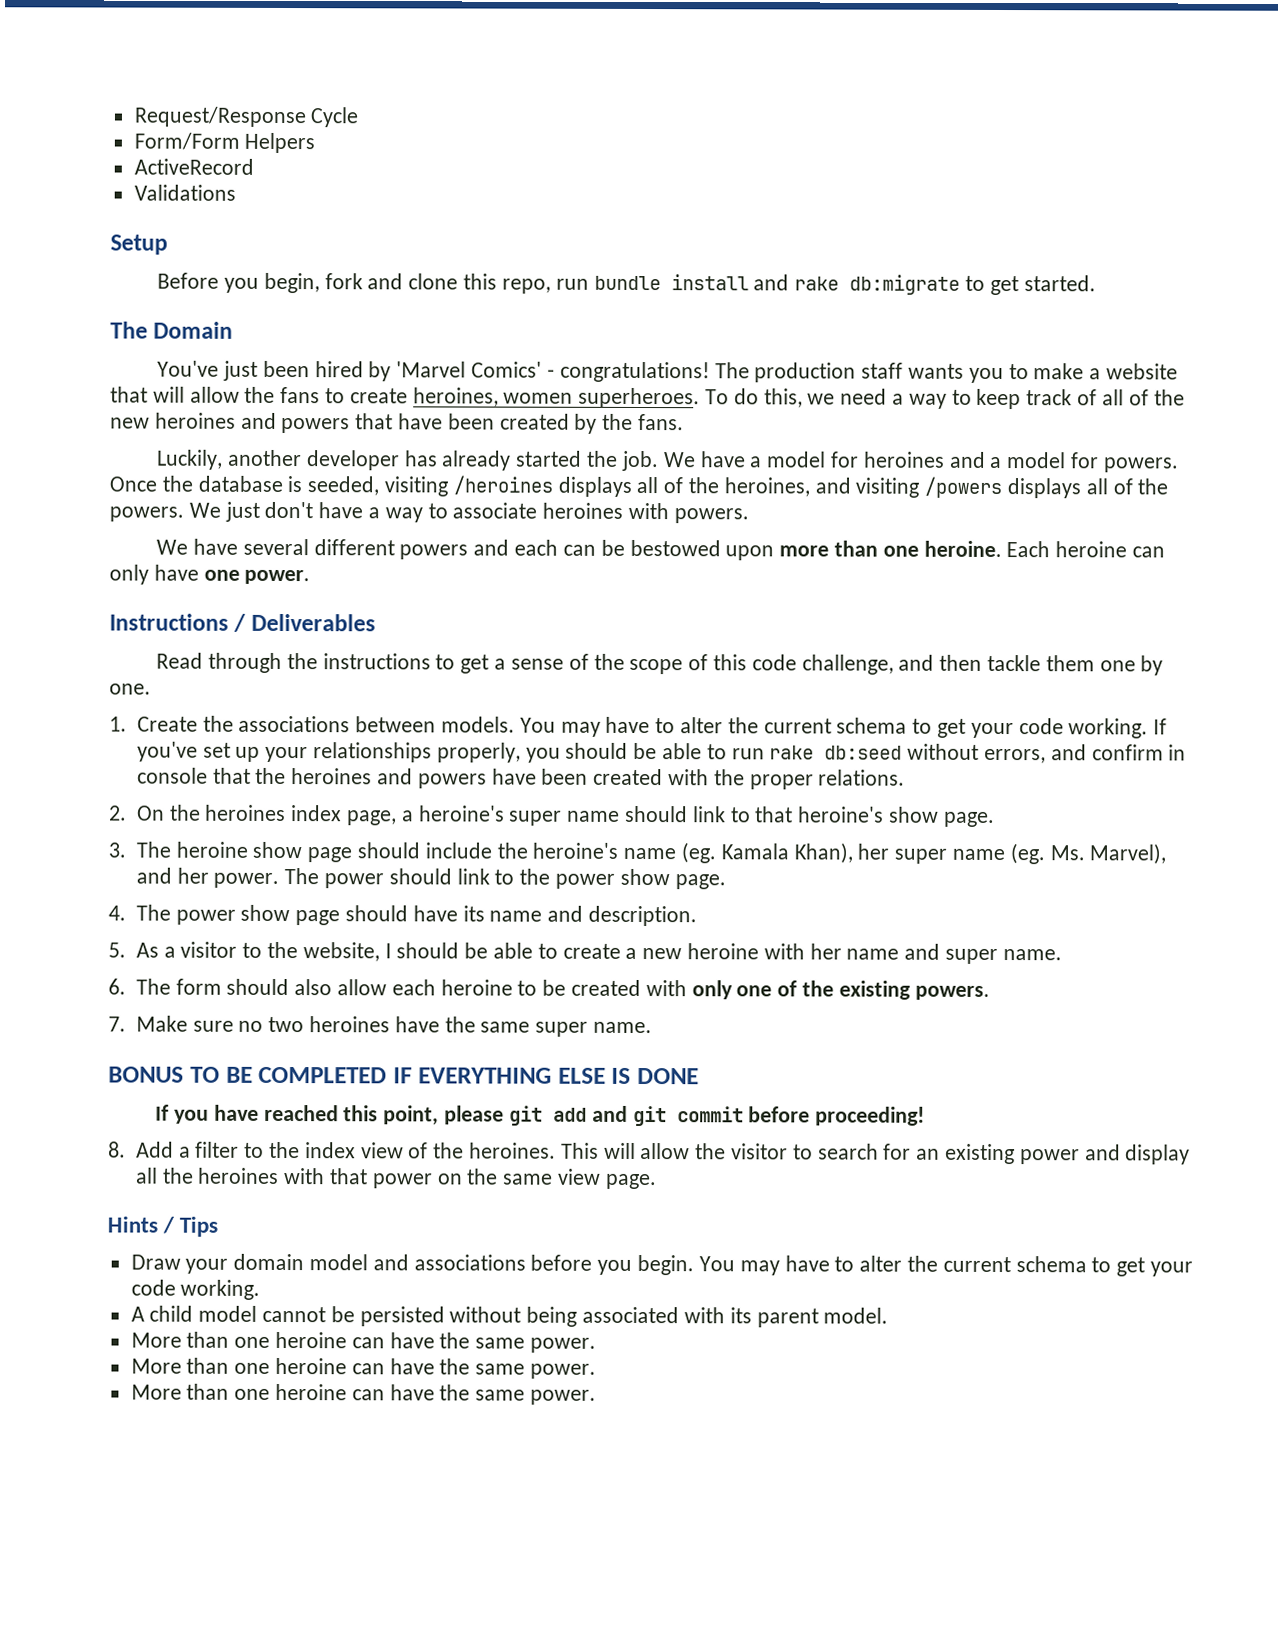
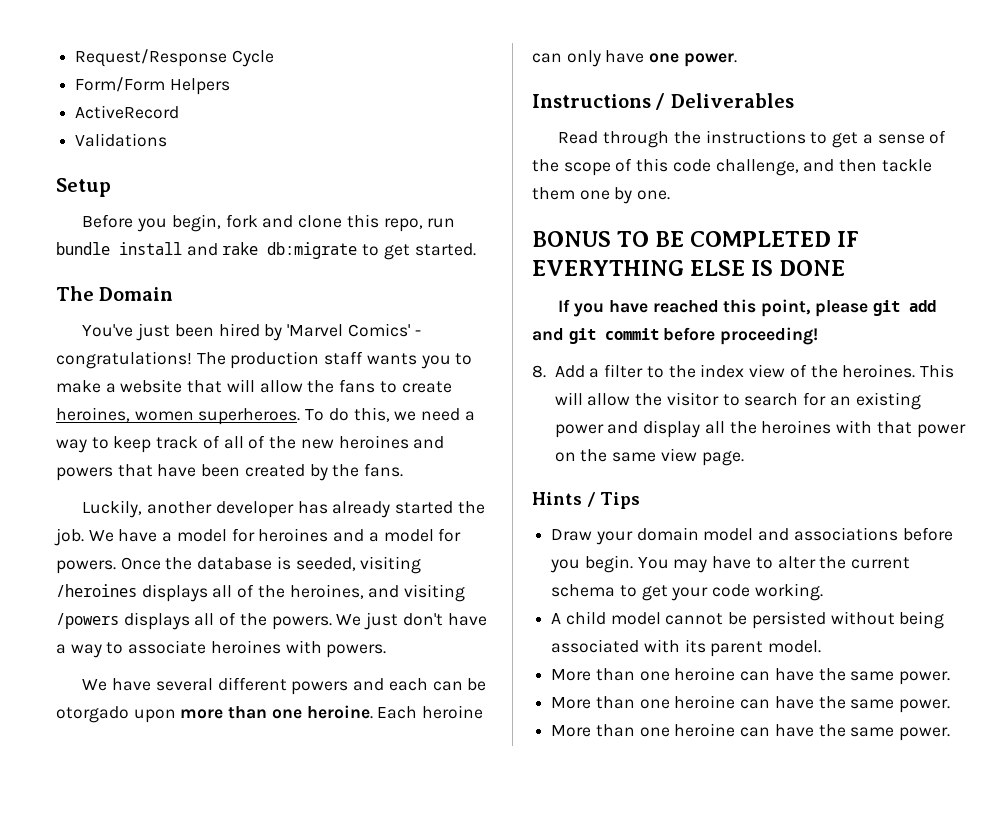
- We have several different powers and each can be bestowed upon more than one heroine.
+ We have several different powers and each can be otorgado upon more than one heroine.
- 1. Create the associations between models. You may have to alter the current schema to get your code working. If you've set up your relationships properly, you should be able to run rake db:seed without errors, and confirm in console that the heroines and powers have been created with the proper relations.
- 2. On the heroines index page, a heroine's super name should link to that heroine's show page.
- 3. The heroine show page should include the heroine's name (eg. Kamala Khan), her super name (eg. Ms. Marvel), and her power. The power should link to the power show page.
- 4. The power show page should have its name and description.
- 5. As a visitor to the website, I should be able to create a new heroine with her name and super name.
- 6. The form should also allow each heroine to be created with only one of the existing powers.
- 7. Make sure no two heroines have the same super name.

